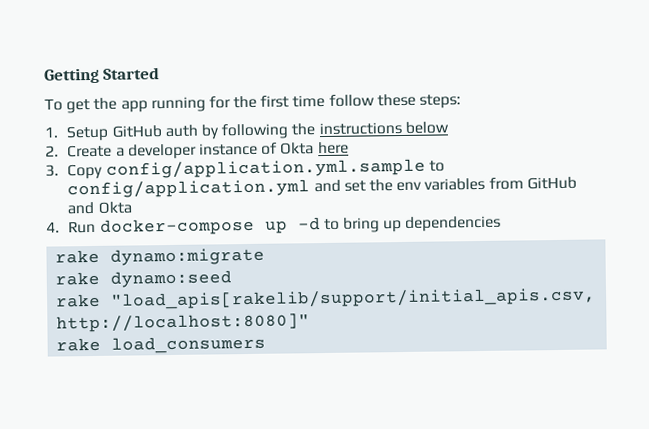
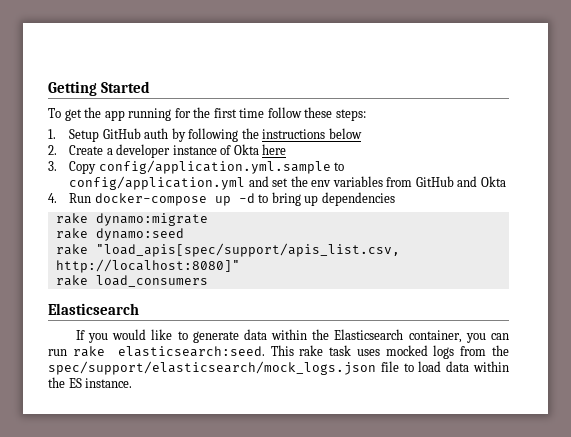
- rake "load_apis[rakelib/support/initial_apis.csv, http://localhost:8080]"
+ rake "load_apis[spec/support/apis_list.csv, http://localhost:8080]"
  rake load_consumers
+ Elasticsearch
+ If you would like to generate data within the Elasticsearch container, you can run rake elasticsearch:seed. This rake task uses mocked logs from the spec/support/elasticsearch/mock_logs.json file to load data within the ES instance.

